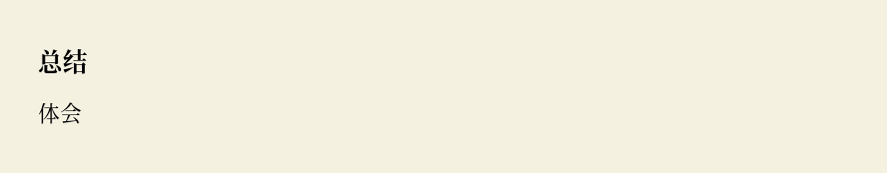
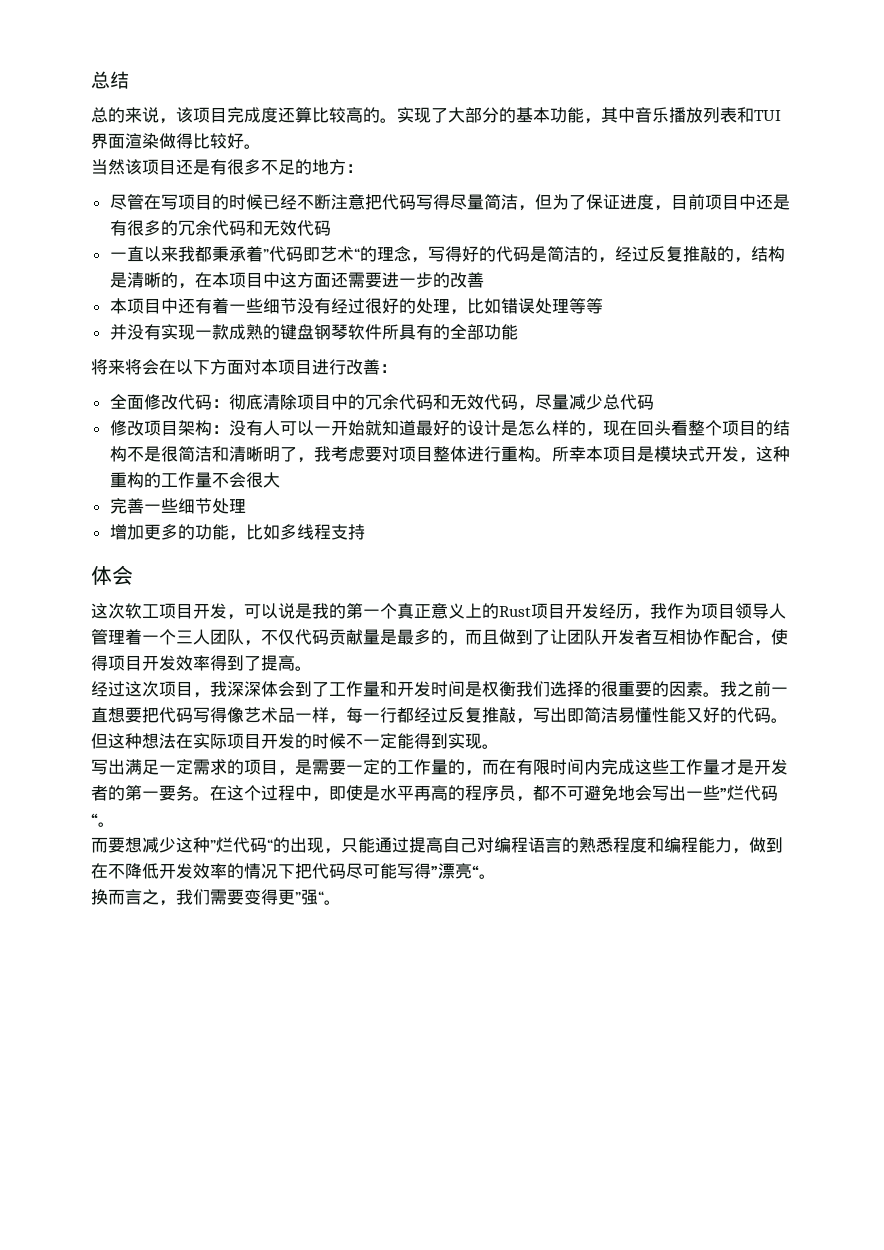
+ 总的来说，该项目完成度还算比较高的。实现了大部分的基本功能，其中音乐播放列表和TUI界面渲染做得比较好。
+ 当然该项目还是有很多不足的地方：
+ 尽管在写项目的时候已经不断注意把代码写得尽量简洁，但为了保证进度，目前项目中还是有很多的冗余代码和无效代码
+ 一直以来我都秉承着”代码即艺术“的理念，写得好的代码是简洁的，经过反复推敲的，结构是清晰的，在本项目中这方面还需要进一步的改善
+ 本项目中还有着一些细节没有经过很好的处理，比如错误处理等等
+ 并没有实现一款成熟的键盘钢琴软件所具有的全部功能
+ 将来将会在以下方面对本项目进行改善：
+ 全面修改代码：彻底清除项目中的冗余代码和无效代码，尽量减少总代码
+ 修改项目架构：没有人可以一开始就知道最好的设计是怎么样的，现在回头看整个项目的结构不是很简洁和清晰明了，我考虑要对项目整体进行重构。所幸本项目是模块式开发，这种重构的工作量不会很大
+ 完善一些细节处理
+ 增加更多的功能，比如多线程支持
  体会
+ 这次软工项目开发，可以说是我的第一个真正意义上的Rust项目开发经历，我作为项目领导人管理着一个三人团队，不仅代码贡献量是最多的，而且做到了让团队开发者互相协作配合，使得项目开发效率得到了提高。
+ 经过这次项目，我深深体会到了工作量和开发时间是权衡我们选择的很重要的因素。我之前一直想要把代码写得像艺术品一样，每一行都经过反复推敲，写出即简洁易懂性能又好的代码。但这种想法在实际项目开发的时候不一定能得到实现。
+ 写出满足一定需求的项目，是需要一定的工作量的，而在有限时间内完成这些工作量才是开发者的第一要务。在这个过程中，即使是水平再高的程序员，都不可避免地会写出一些”烂代码“。
+ 而要想减少这种”烂代码“的出现，只能通过提高自己对编程语言的熟悉程度和编程能力，做到在不降低开发效率的情况下把代码尽可能写得”漂亮“。
+ 换而言之，我们需要变得更”强“。

